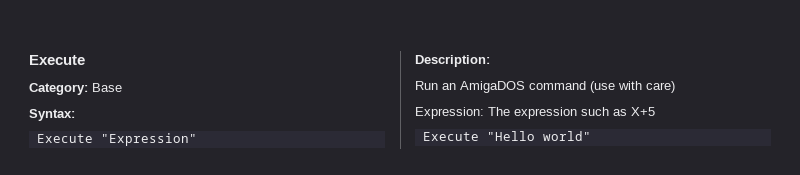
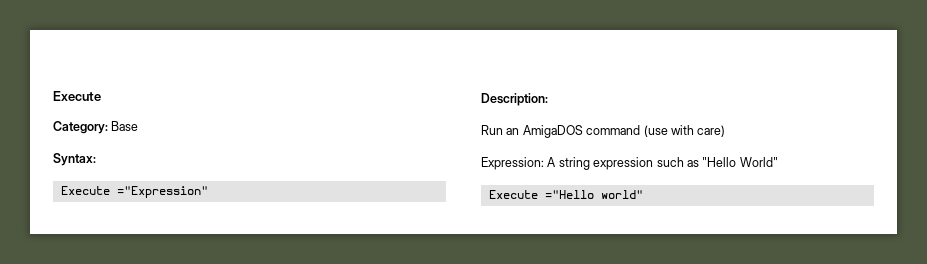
- Execute "Expression"
+ Execute ="Expression"
- Expression: The expression such as X+5
- Execute "Hello world"
+ Expression: A string expression such as "Hello World"
+ Execute ="Hello world"

